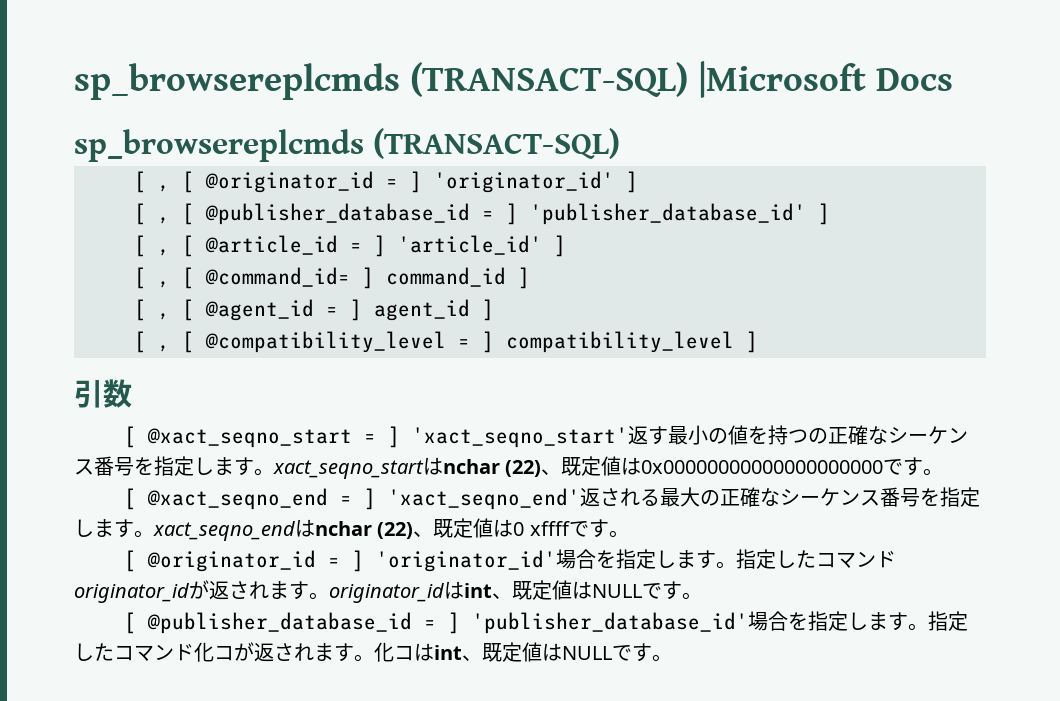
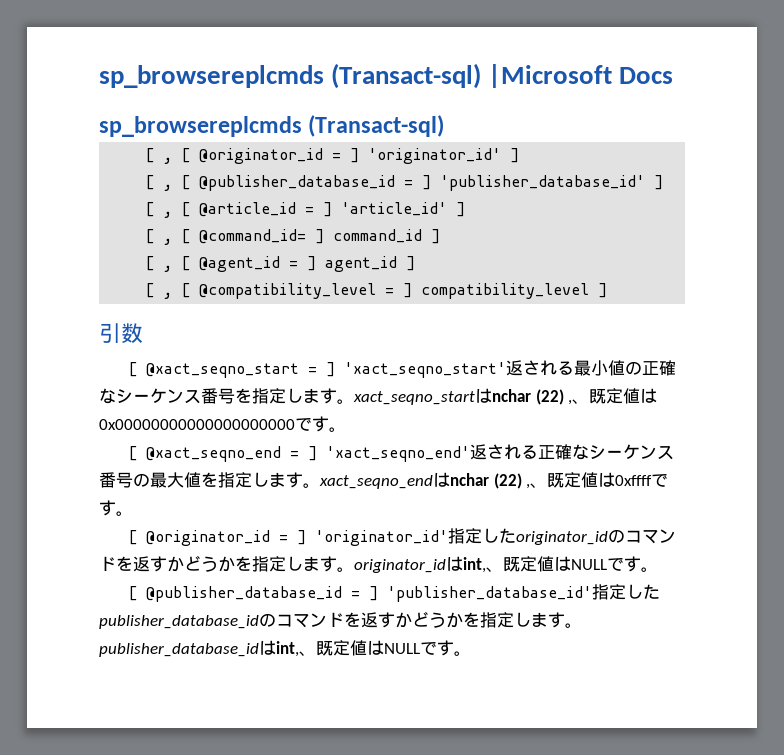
- sp_browsereplcmds (TRANSACT-SQL) |Microsoft Docs
- sp_browsereplcmds (TRANSACT-SQL)
+ sp_browsereplcmds (Transact-sql) |Microsoft Docs
+ sp_browsereplcmds (Transact-sql)
- [ @xact_seqno_start = ] 'xact_seqno_start'返す最小の値を持つの正確なシーケンス番号を指定します。xact_seqno_startはnchar (22)、既定値は0x00000000000000000000です。
+ [ @xact_seqno_start = ] 'xact_seqno_start'返される最小値の正確なシーケンス番号を指定します。xact_seqno_startはnchar (22) ,、既定値は0x00000000000000000000です。
- [ @xact_seqno_end = ] 'xact_seqno_end'返される最大の正確なシーケンス番号を指定します。xact_seqno_endはnchar (22)、既定値は0 xffffです。
+ [ @xact_seqno_end = ] 'xact_seqno_end'返される正確なシーケンス番号の最大値を指定します。xact_seqno_endはnchar (22) ,、既定値は0xffffです。
- [ @originator_id = ] 'originator_id'場合を指定します。指定したコマンドoriginator_idが返されます。originator_idはint、既定値はNULLです。
+ [ @originator_id = ] 'originator_id'指定したoriginator_idのコマンドを返すかどうかを指定します。originator_idはint,、既定値はNULLです。
- [ @publisher_database_id = ] 'publisher_database_id'場合を指定します。指定したコマンド化コが返されます。化コはint、既定値はNULLです。
+ [ @publisher_database_id = ] 'publisher_database_id'指定したpublisher_database_idのコマンドを返すかどうかを指定します。publisher_database_idはint,、既定値はNULLです。

